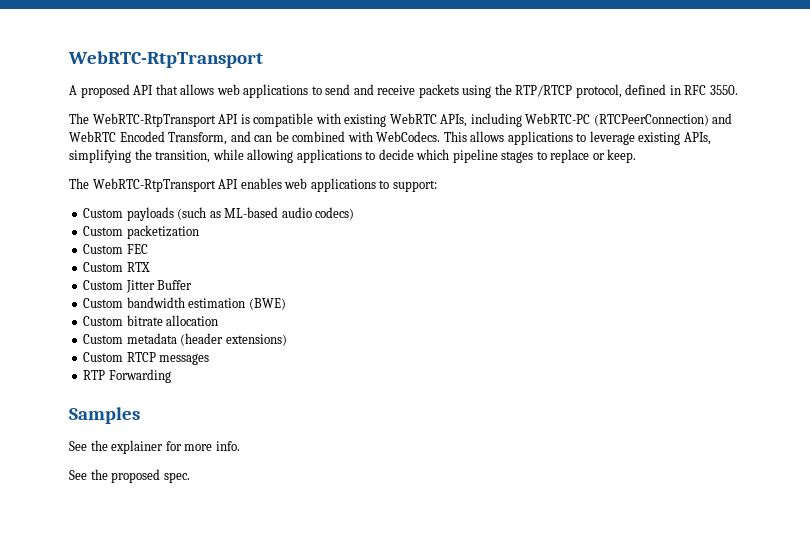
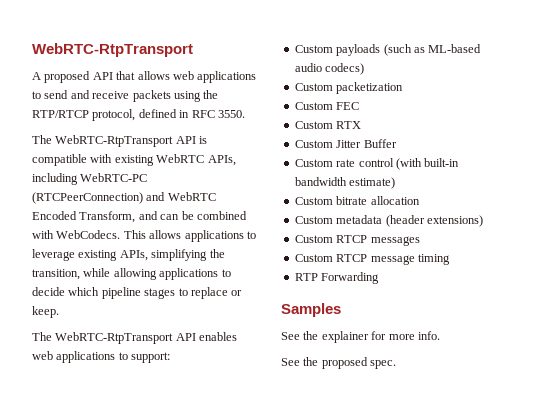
- Custom bandwidth estimation (BWE)
+ Custom rate control (with built-in bandwidth estimate)
+ Custom RTCP message timing

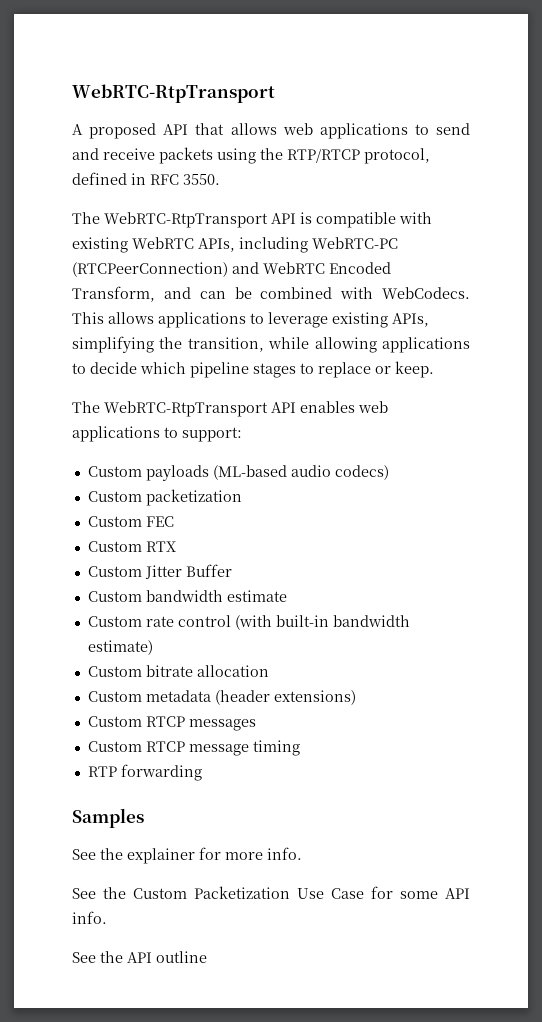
- Custom payloads (such as ML-based audio codecs)
+ Custom payloads (ML-based audio codecs)
+ Custom bandwidth estimate
- RTP Forwarding
+ RTP forwarding
- See the proposed spec.
+ See the Custom Packetization Use Case for some API info.
+ See the API outline

